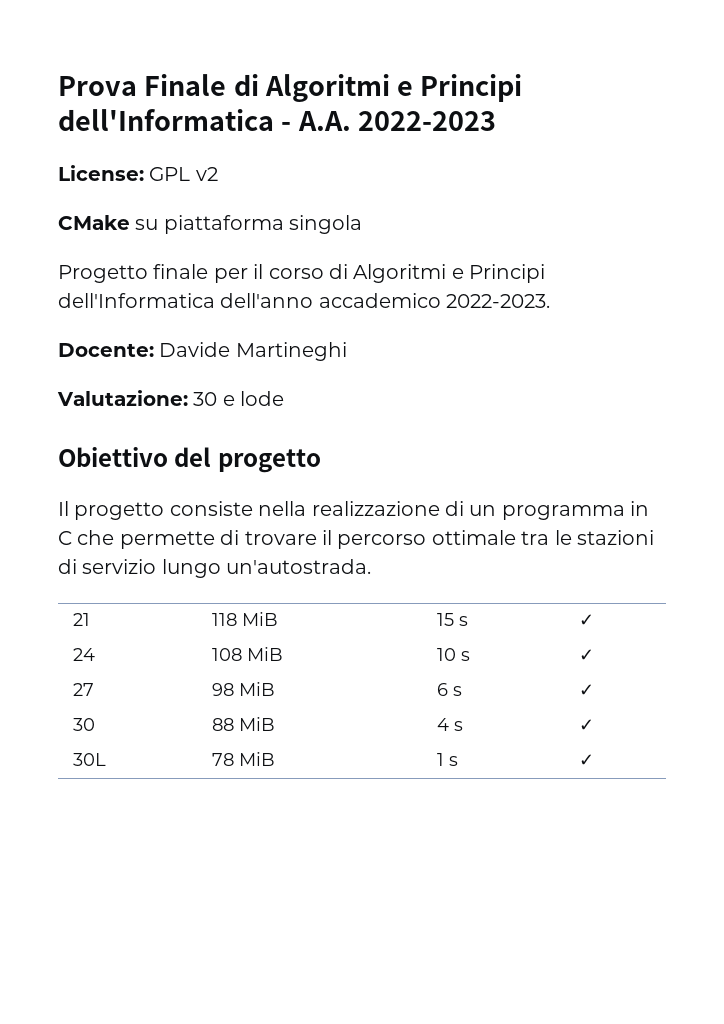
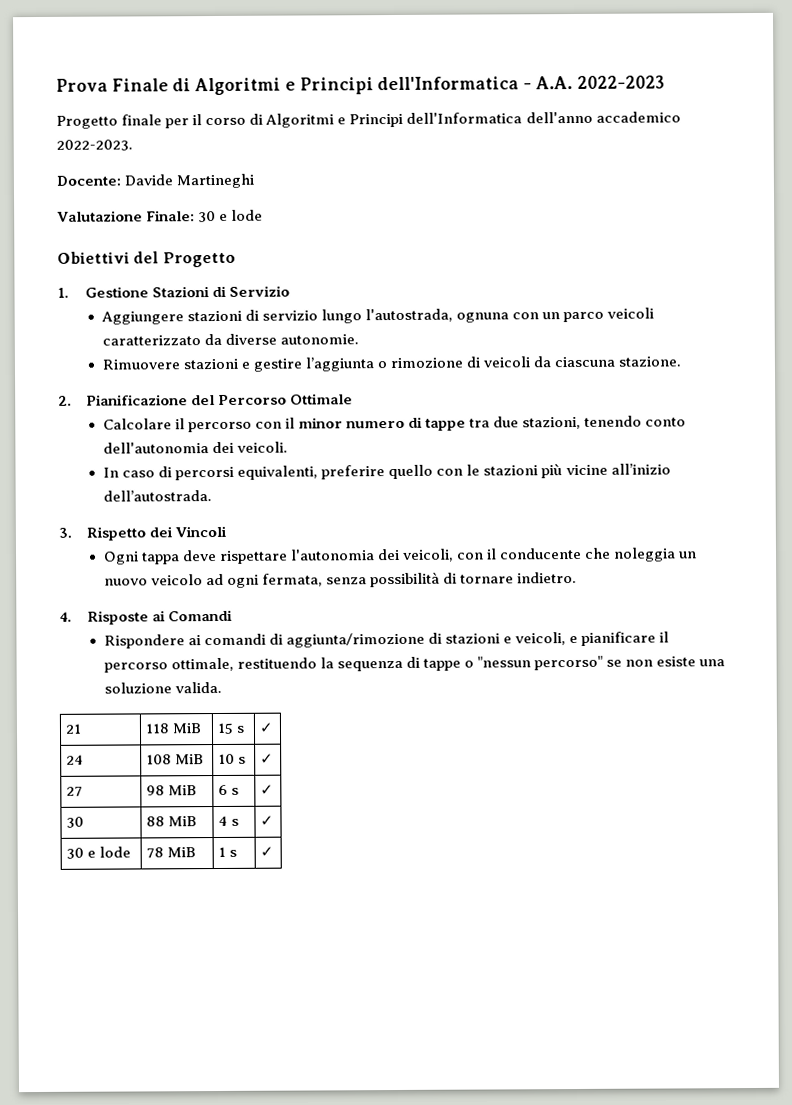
- License: GPL v2
- CMake su piattaforma singola
- Valutazione: 30 e lode
+ Valutazione Finale: 30 e lode
- Obiettivo del progetto
- Il progetto consiste nella realizzazione di un programma in C che permette di trovare il percorso ottimale tra le stazioni di servizio lungo un'autostrada.
+ Obiettivi del Progetto
+ 1. Gestione Stazioni di Servizio
+ Aggiungere stazioni di servizio lungo l'autostrada, ognuna con un parco veicoli caratterizzato da diverse autonomie.
+ Rimuovere stazioni e gestire l’aggiunta o rimozione di veicoli da ciascuna stazione.
+ 2. Pianificazione del Percorso Ottimale
+ Calcolare il percorso con il minor numero di tappe tra due stazioni, tenendo conto dell'autonomia dei veicoli.
+ In caso di percorsi equivalenti, preferire quello con le stazioni più vicine all’inizio dell’autostrada.
+ 3. Rispetto dei Vincoli
+ Ogni tappa deve rispettare l'autonomia dei veicoli, con il conducente che noleggia un nuovo veicolo ad ogni fermata, senza possibilità di tornare indietro.
+ 4. Risposte ai Comandi
+ Rispondere ai comandi di aggiunta/rimozione di stazioni e veicoli, e pianificare il percorso ottimale, restituendo la sequenza di tappe o "nessun percorso" se non esiste una soluzione valida.
- 30L | 78 MiB | 1 s | ✓
+ 30 e lode | 78 MiB | 1 s | ✓

